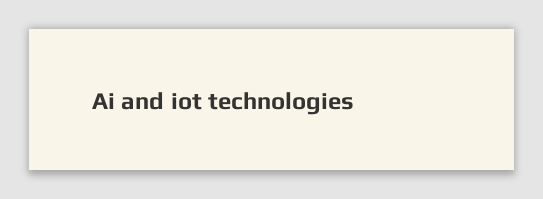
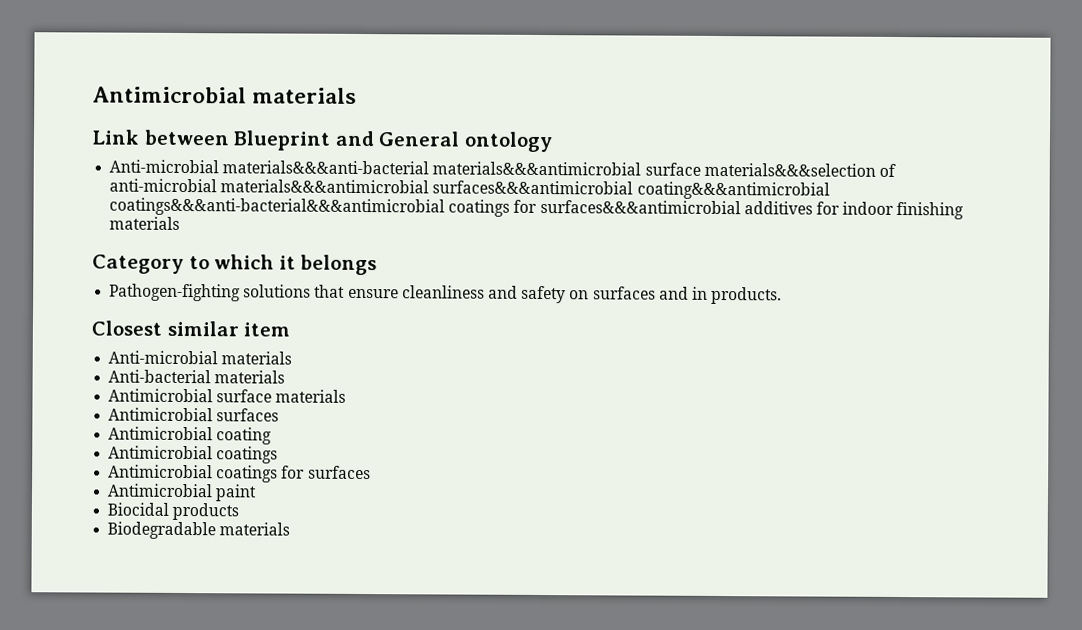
- Ai and iot technologies
+ Antimicrobial materials
+ Link between Blueprint and General ontology
+ Anti-microbial materials&&&anti-bacterial materials&&&antimicrobial surface materials&&&selection of anti-microbial materials&&&antimicrobial surfaces&&&antimicrobial coating&&&antimicrobial coatings&&&anti-bacterial&&&antimicrobial coatings for surfaces&&&antimicrobial additives for indoor finishing materials
+ Category to which it belongs
+ Pathogen-fighting solutions that ensure cleanliness and safety on surfaces and in products.
+ Closest similar item
+ Anti-microbial materials
+ Anti-bacterial materials
+ Antimicrobial surface materials
+ Antimicrobial surfaces
+ Antimicrobial coating
+ Antimicrobial coatings
+ Antimicrobial coatings for surfaces
+ Antimicrobial paint
+ Biocidal products
+ Biodegradable materials

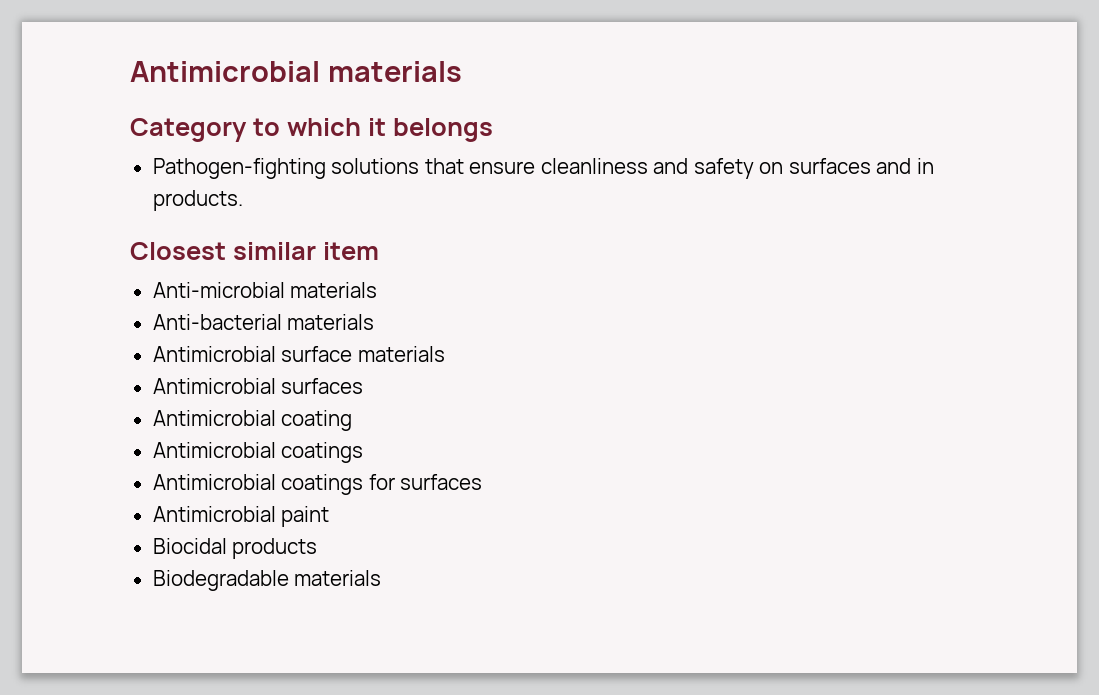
- Link between Blueprint and General ontology
- Anti-microbial materials&&&anti-bacterial materials&&&antimicrobial surface materials&&&selection of anti-microbial materials&&&antimicrobial surfaces&&&antimicrobial coating&&&antimicrobial coatings&&&anti-bacterial&&&antimicrobial coatings for surfaces&&&antimicrobial additives for indoor finishing materials

